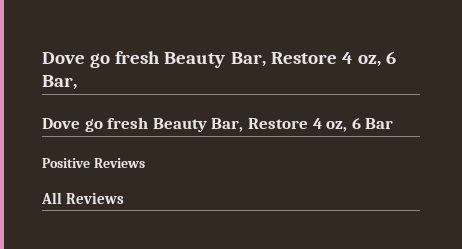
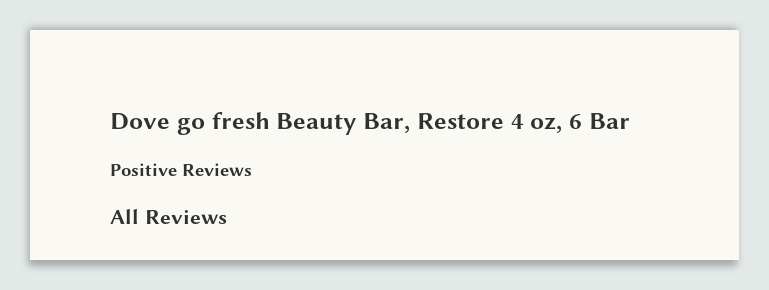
- Dove go fresh Beauty Bar, Restore 4 oz, 6 Bar,

